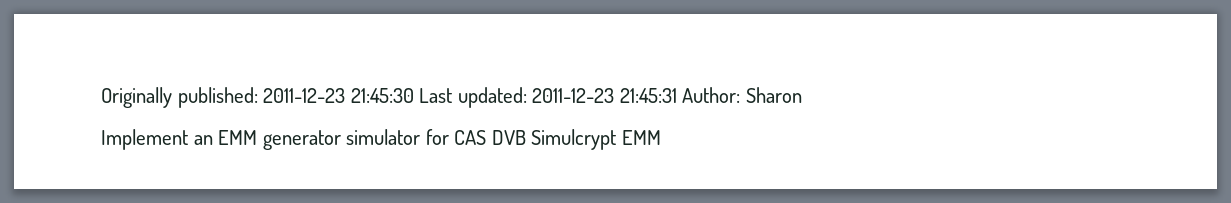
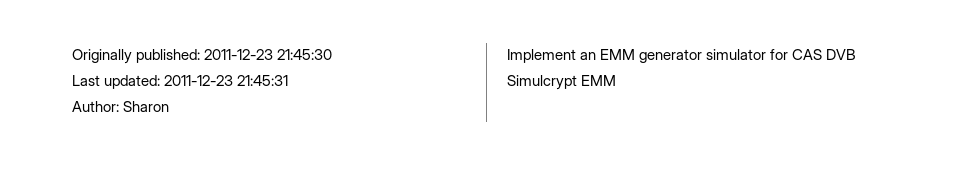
- Originally published: 2011-12-23 21:45:30 Last updated: 2011-12-23 21:45:31 Author: Sharon
+ Originally published: 2011-12-23 21:45:30
+ Last updated: 2011-12-23 21:45:31
+ Author: Sharon

